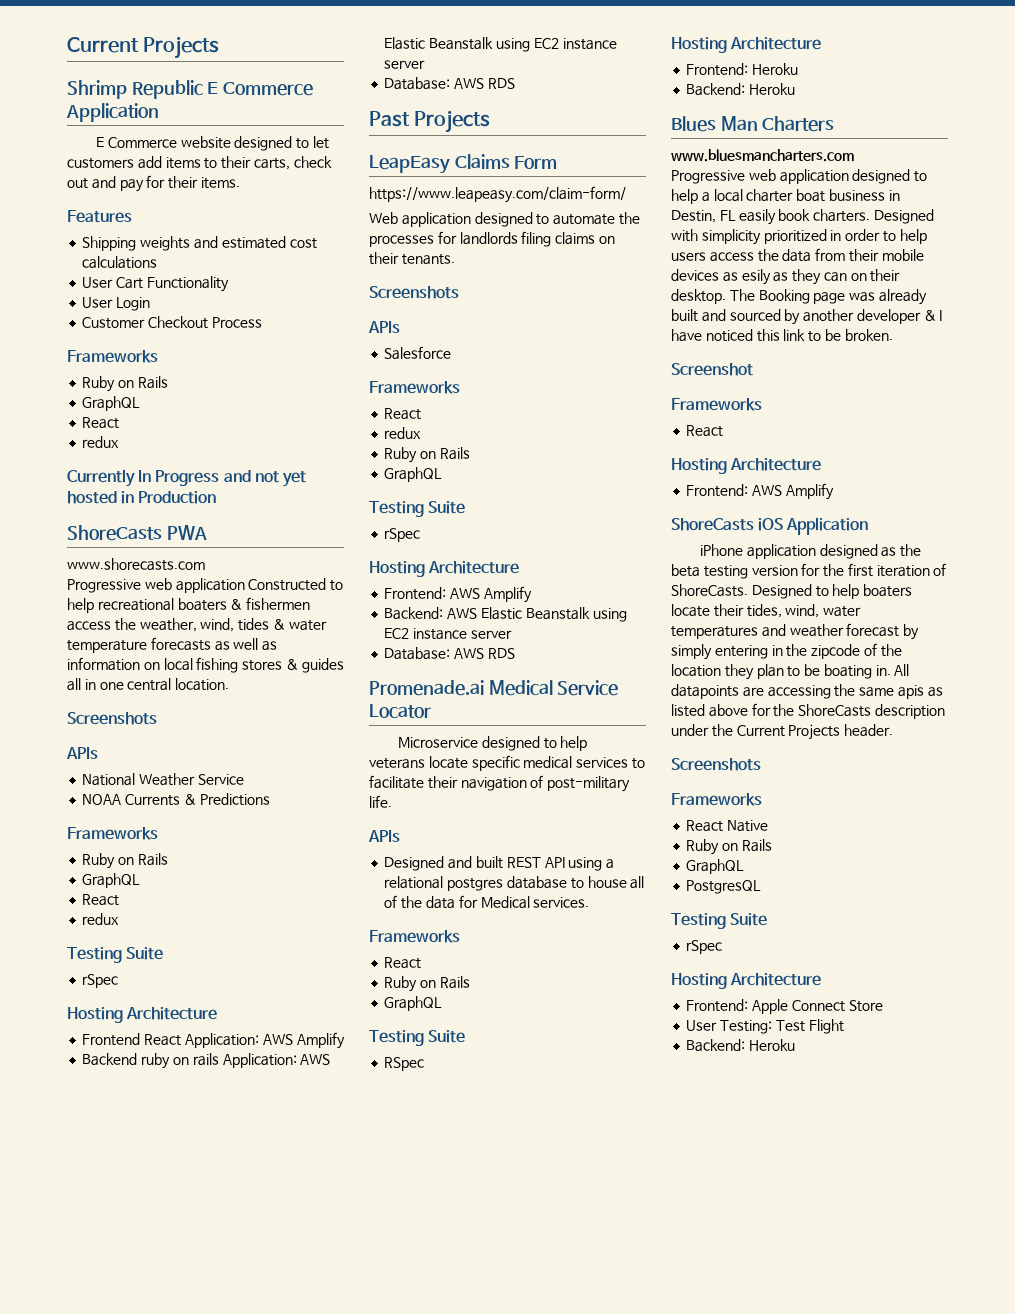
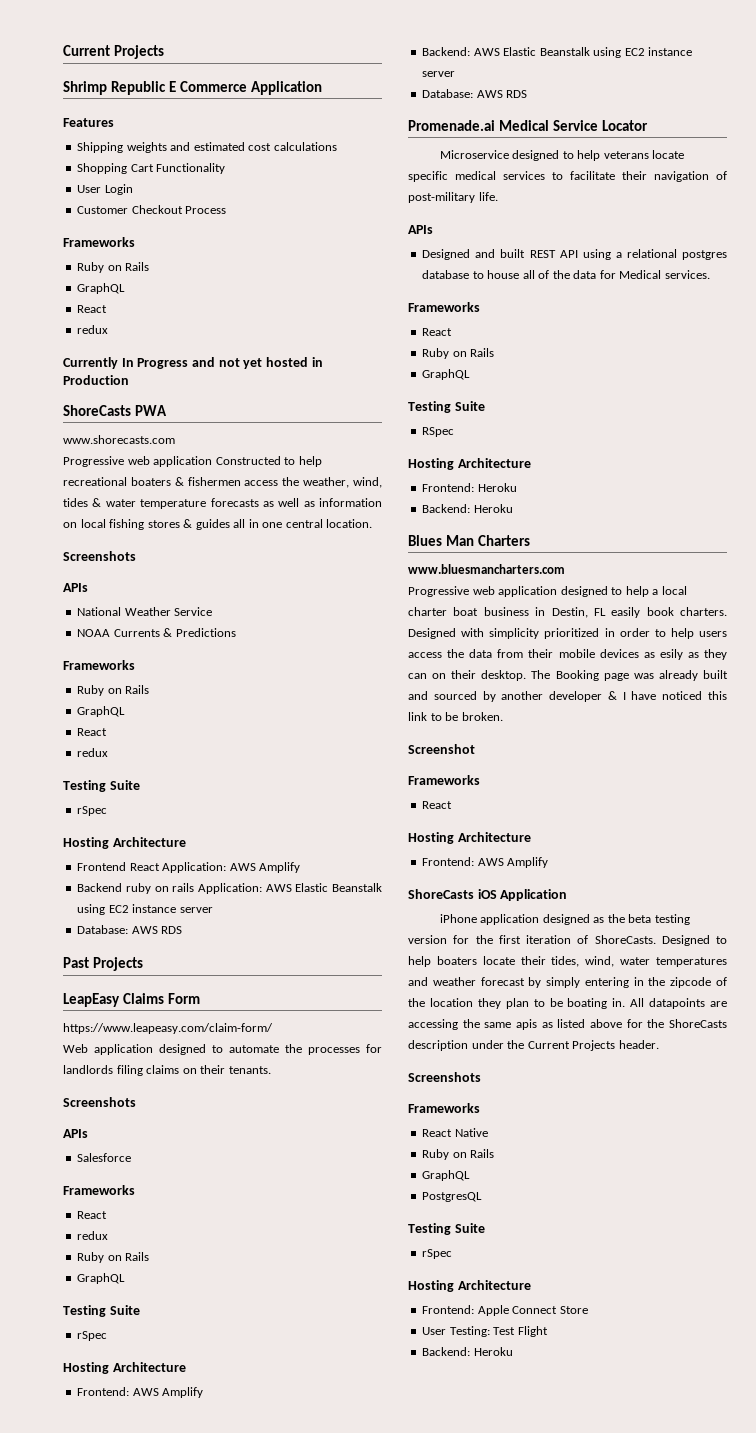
- E Commerce website designed to let customers add items to their carts, check out and pay for their items.
- User Cart Functionality
+ Shopping Cart Functionality

